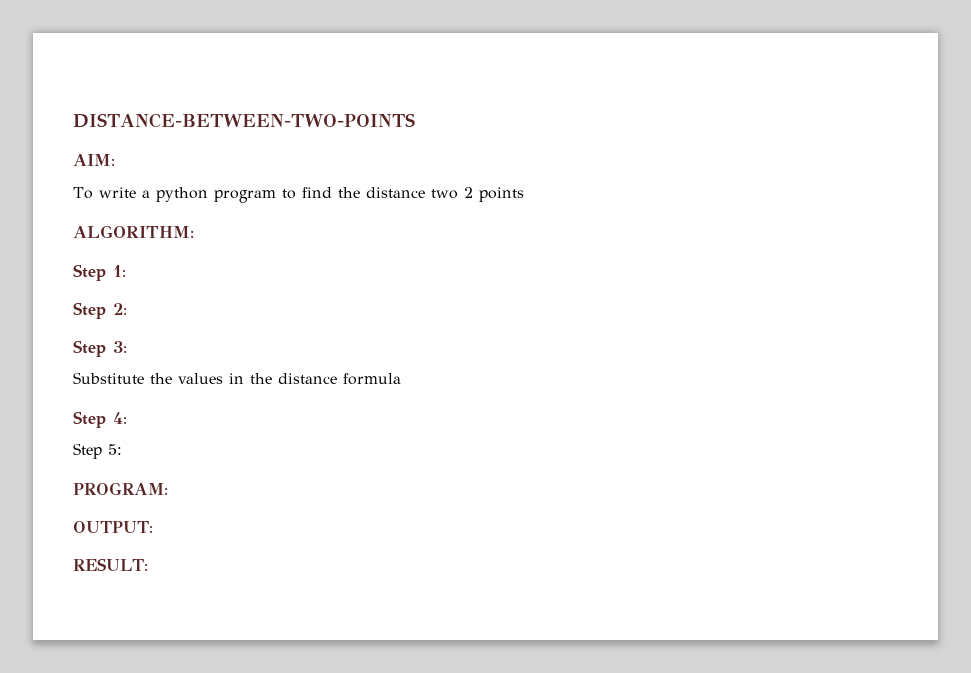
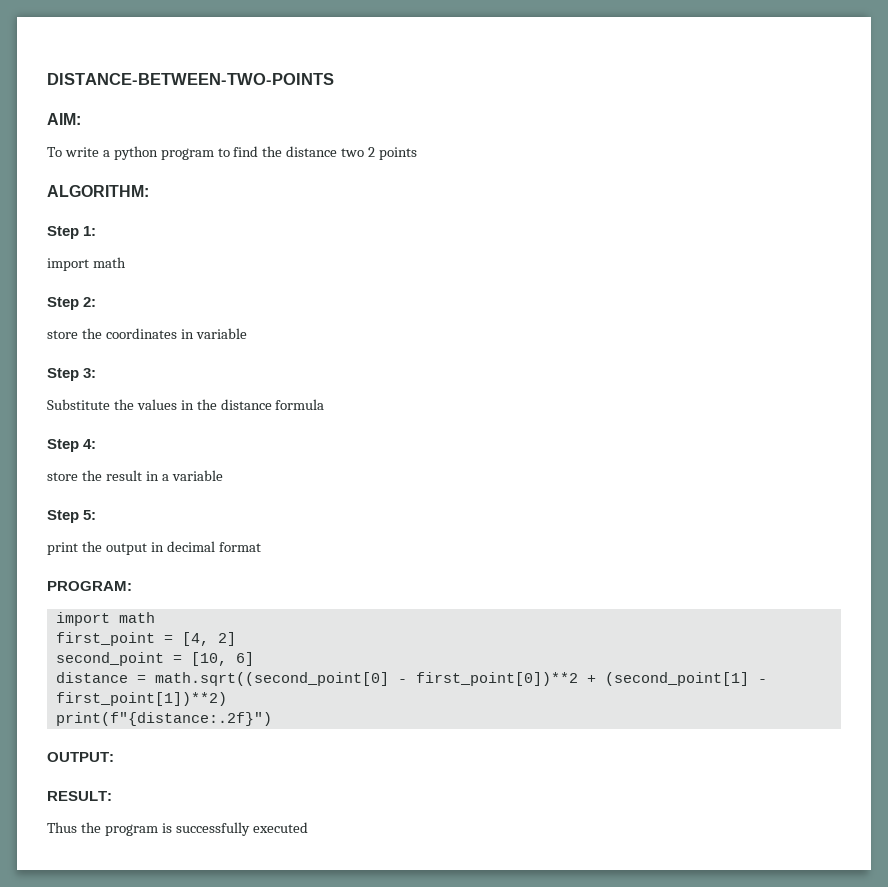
  Step 1:
+ import math
+ store the coordinates in variable
+ store the result in a variable
  Step 5:
+ print the output in decimal format
  PROGRAM:
+ import math
+ first_point = [4, 2]
+ second_point = [10, 6]
+ distance = math.sqrt((second_point[0] - first_point[0])**2 + (second_point[1] - first_point[1])**2)
+ print(f"{distance:.2f}")
  OUTPUT:
  RESULT:
+ Thus the program is successfully executed

